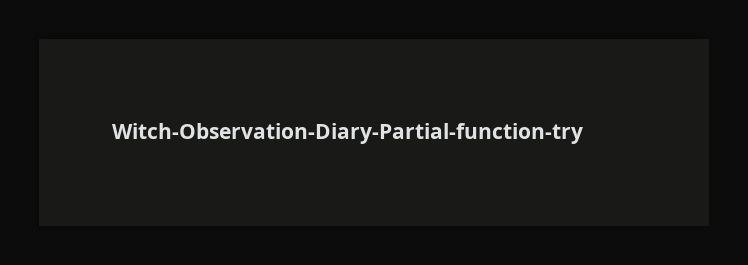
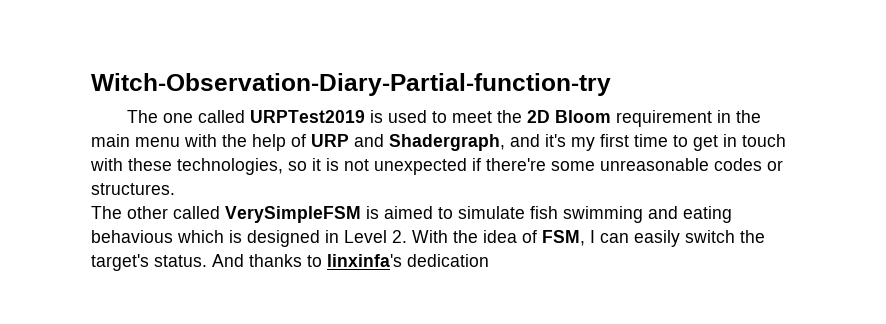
+ The one called URPTest2019 is used to meet the 2D Bloom requirement in the main menu with the help of URP and Shadergraph, and it's my first time to get in touch with these technologies, so it is not unexpected if there're some unreasonable codes or structures.
+ The other called VerySimpleFSM is aimed to simulate fish swimming and eating behavious which is designed in Level 2. With the idea of FSM, I can easily switch the target's status. And thanks to linxinfa's dedication

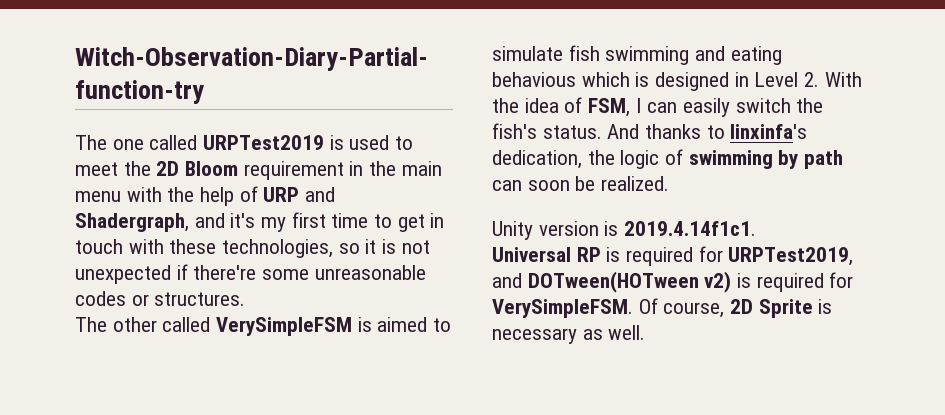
- The other called VerySimpleFSM is aimed to simulate fish swimming and eating behavious which is designed in Level 2. With the idea of FSM, I can easily switch the target's status.
+ The other called VerySimpleFSM is aimed to simulate fish swimming and eating behavious which is designed in Level 2. With the idea of FSM, I can easily switch the fish's status.
- And thanks to linxinfa's dedication
+ And thanks to linxinfa's dedication, the logic of swimming by path can soon be realized.
+ Unity version is 2019.4.14f1c1.
+ Universal RP is required for URPTest2019, and DOTween(HOTween v2) is required for VerySimpleFSM. Of course, 2D Sprite is necessary as well.

